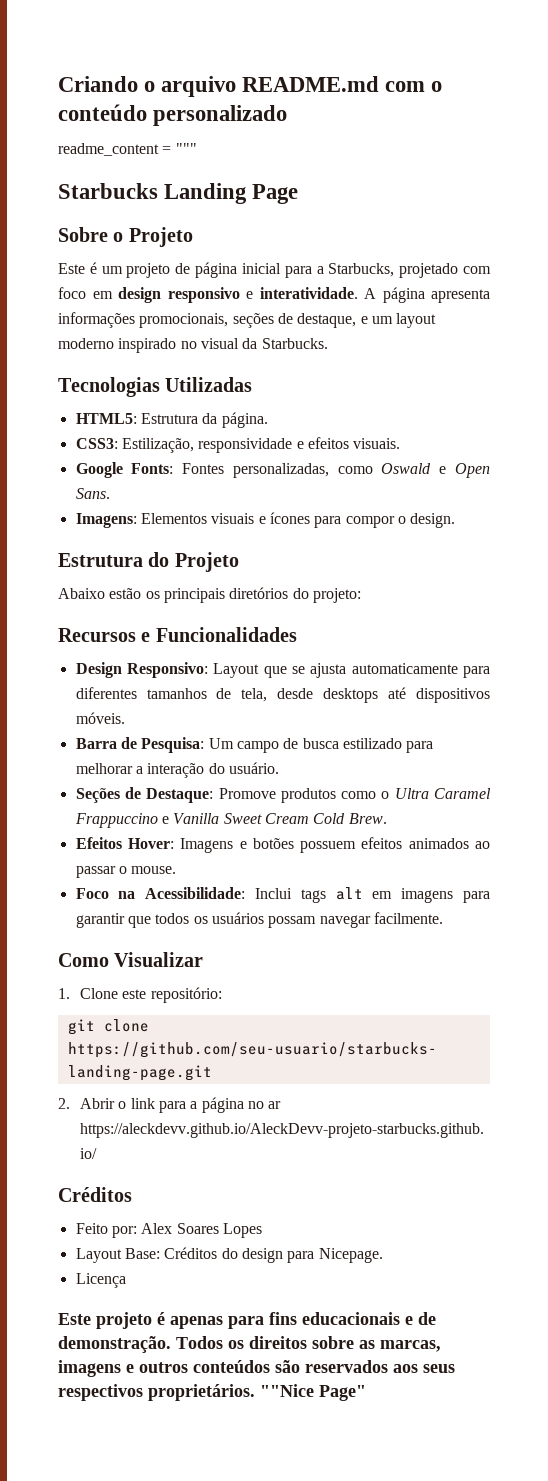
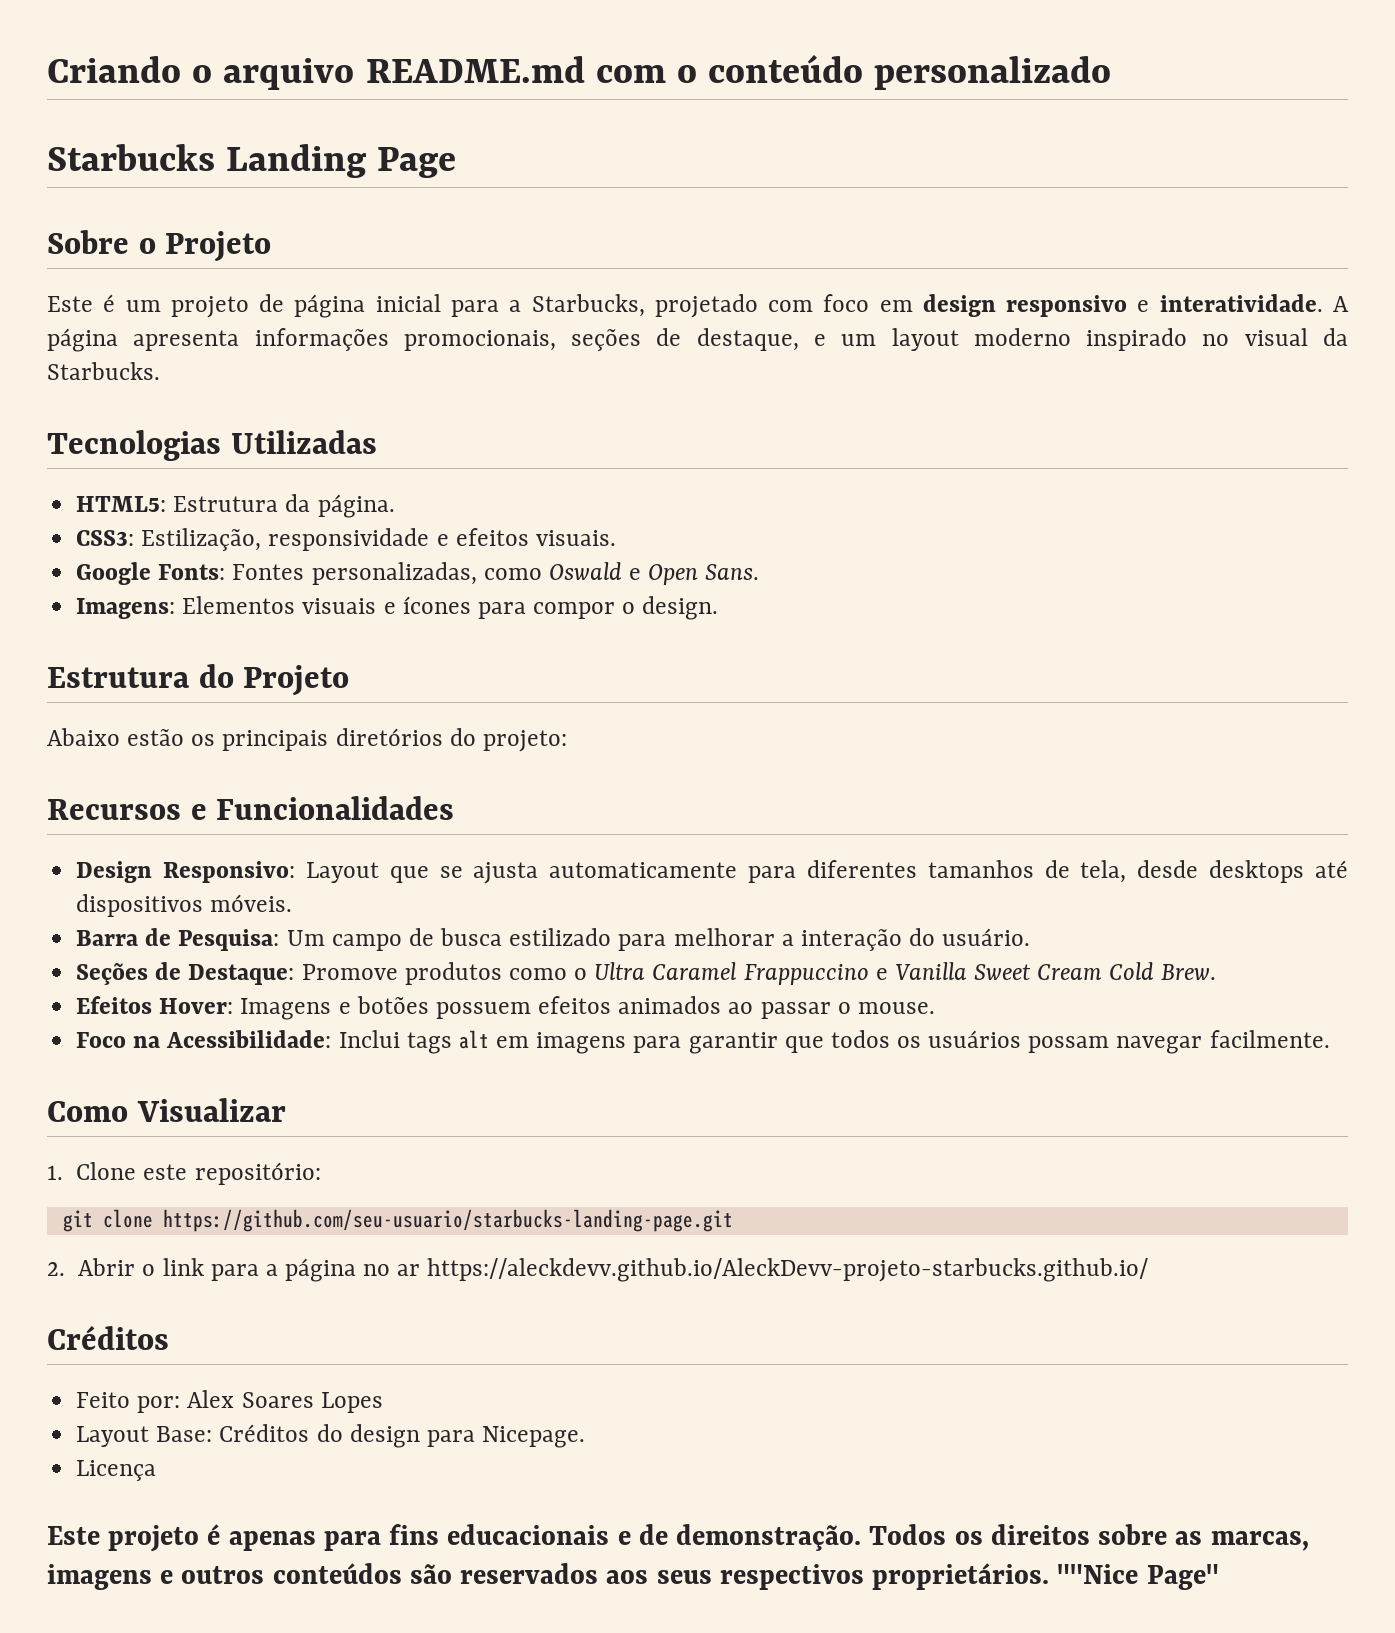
- readme_content = """

